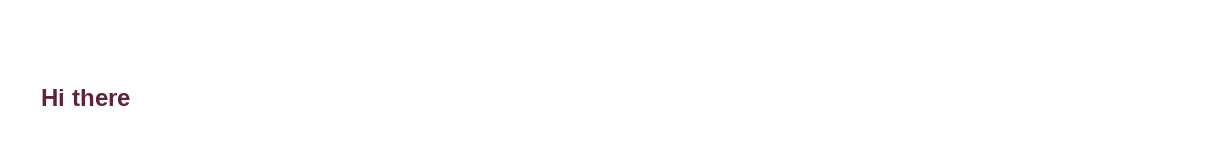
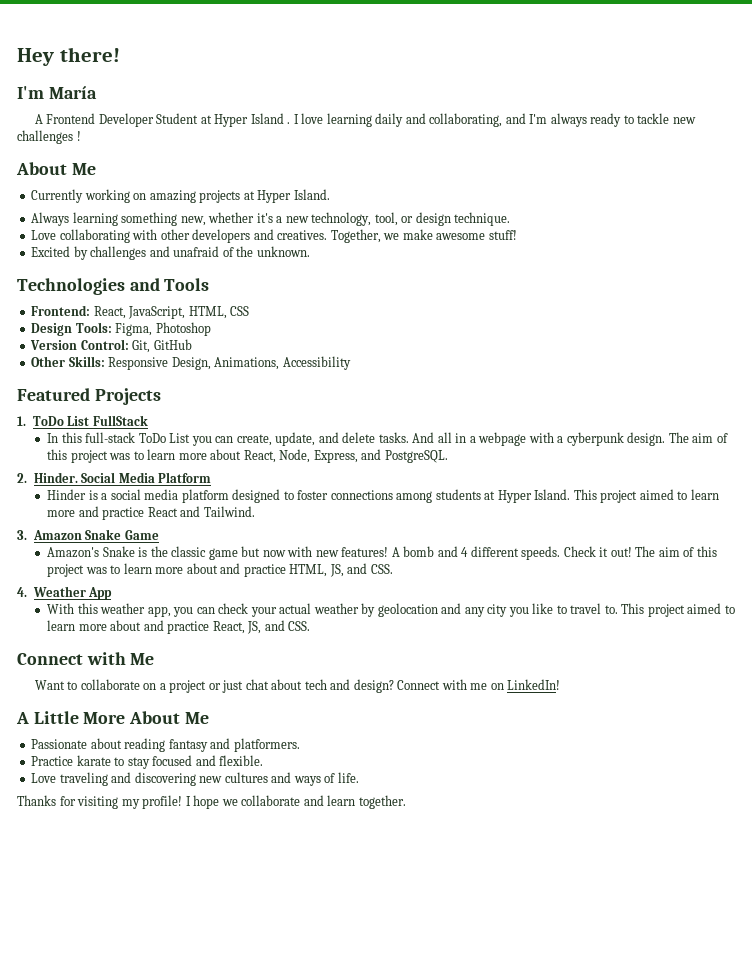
- Hi there
+ Hey there!
+ I'm María
+ A Frontend Developer Student at Hyper Island . I love learning daily and collaborating, and I'm always ready to tackle new challenges !
+ About Me
+ Currently working on amazing projects at Hyper Island.
+ Always learning something new, whether it's a new technology, tool, or design technique.
+ Love collaborating with other developers and creatives. Together, we make awesome stuff!
+ Excited by challenges and unafraid of the unknown.
+ Technologies and Tools
+ Frontend: React, JavaScript, HTML, CSS
+ Design Tools: Figma, Photoshop
+ Version Control: Git, GitHub
+ Other Skills: Responsive Design, Animations, Accessibility
+ Featured Projects
+ 1. ToDo List FullStack
+ In this full-stack ToDo List you can create, update, and delete tasks. And all in a webpage with a cyberpunk design. The aim of this project was to learn more about React, Node, Express, and PostgreSQL.
+ 2. Hinder. Social Media Platform
+ Hinder is a social media platform designed to foster connections among students at Hyper Island. This project aimed to learn more and practice React and Tailwind.
+ 3. Amazon Snake Game
+ Amazon's Snake is the classic game but now with new features! A bomb and 4 different speeds. Check it out! The aim of this project was to learn more about and practice HTML, JS, and CSS.
+ 4. Weather App
+ With this weather app, you can check your actual weather by geolocation and any city you like to travel to. This project aimed to learn more about and practice React, JS, and CSS.
+ Connect with Me
+ Want to collaborate on a project or just chat about tech and design? Connect with me on LinkedIn!
+ A Little More About Me
+ Passionate about reading fantasy and platformers.
+ Practice karate to stay focused and flexible.
+ Love traveling and discovering new cultures and ways of life.
+ Thanks for visiting my profile! I hope we collaborate and learn together.

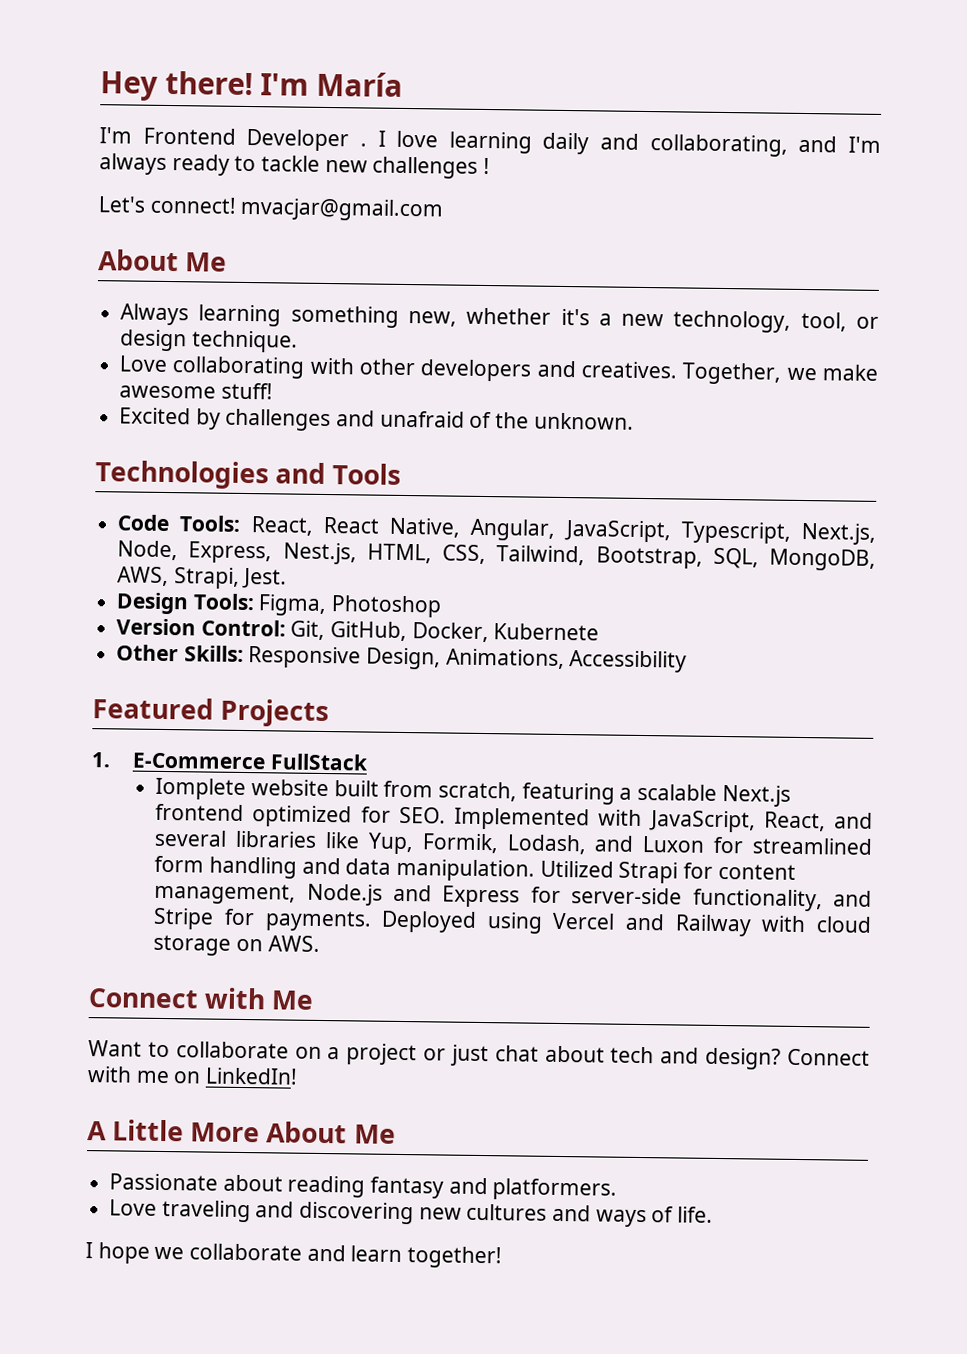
- Hey there!
- I'm María
+ Hey there! I'm María
- A Frontend Developer Student at Hyper Island .
+ I'm Frontend Developer .
  I love learning daily and collaborating, and I'm always ready to tackle new challenges !
+ Let's connect! mvacjar@gmail.com
  About Me
- Currently working on amazing projects at Hyper Island.
- Frontend: React, JavaScript, HTML, CSS
+ Code Tools: React, React Native, Angular, JavaScript, Typescript, Next.js, Node, Express, Nest.js, HTML, CSS, Tailwind, Bootstrap, SQL, MongoDB, AWS, Strapi, Jest.
- Version Control: Git, GitHub
+ Version Control: Git, GitHub, Docker, Kubernete
- 1. ToDo List FullStack
+ 1. E-Commerce FullStack
- In this full-stack ToDo List you can create, update, and delete tasks. And all in a webpage with a cyberpunk design. The aim of this project was to learn more about React, Node, Express, and PostgreSQL.
- 2. Hinder. Social Media Platform
- Hinder is a social media platform designed to foster connections among students at Hyper Island. This project aimed to learn more and practice React and Tailwind.
- 3. Amazon Snake Game
- Amazon's Snake is the classic game but now with new features! A bomb and 4 different speeds. Check it out! The aim of this project was to learn more about and practice HTML, JS, and CSS.
- 4. Weather App
- With this weather app, you can check your actual weather by geolocation and any city you like to travel to. This project aimed to learn more about and practice React, JS, and CSS.
+ Iomplete website built from scratch, featuring a scalable Next.js frontend optimized for SEO. Implemented with JavaScript, React, and several libraries like Yup, Formik, Lodash, and Luxon for streamlined form handling and data manipulation. Utilized Strapi for content management, Node.js and Express for server-side functionality, and Stripe for payments. Deployed using Vercel and Railway with cloud storage on AWS.
- Practice karate to stay focused and flexible.
- Thanks for visiting my profile! I hope we collaborate and learn together.
+ I hope we collaborate and learn together!

